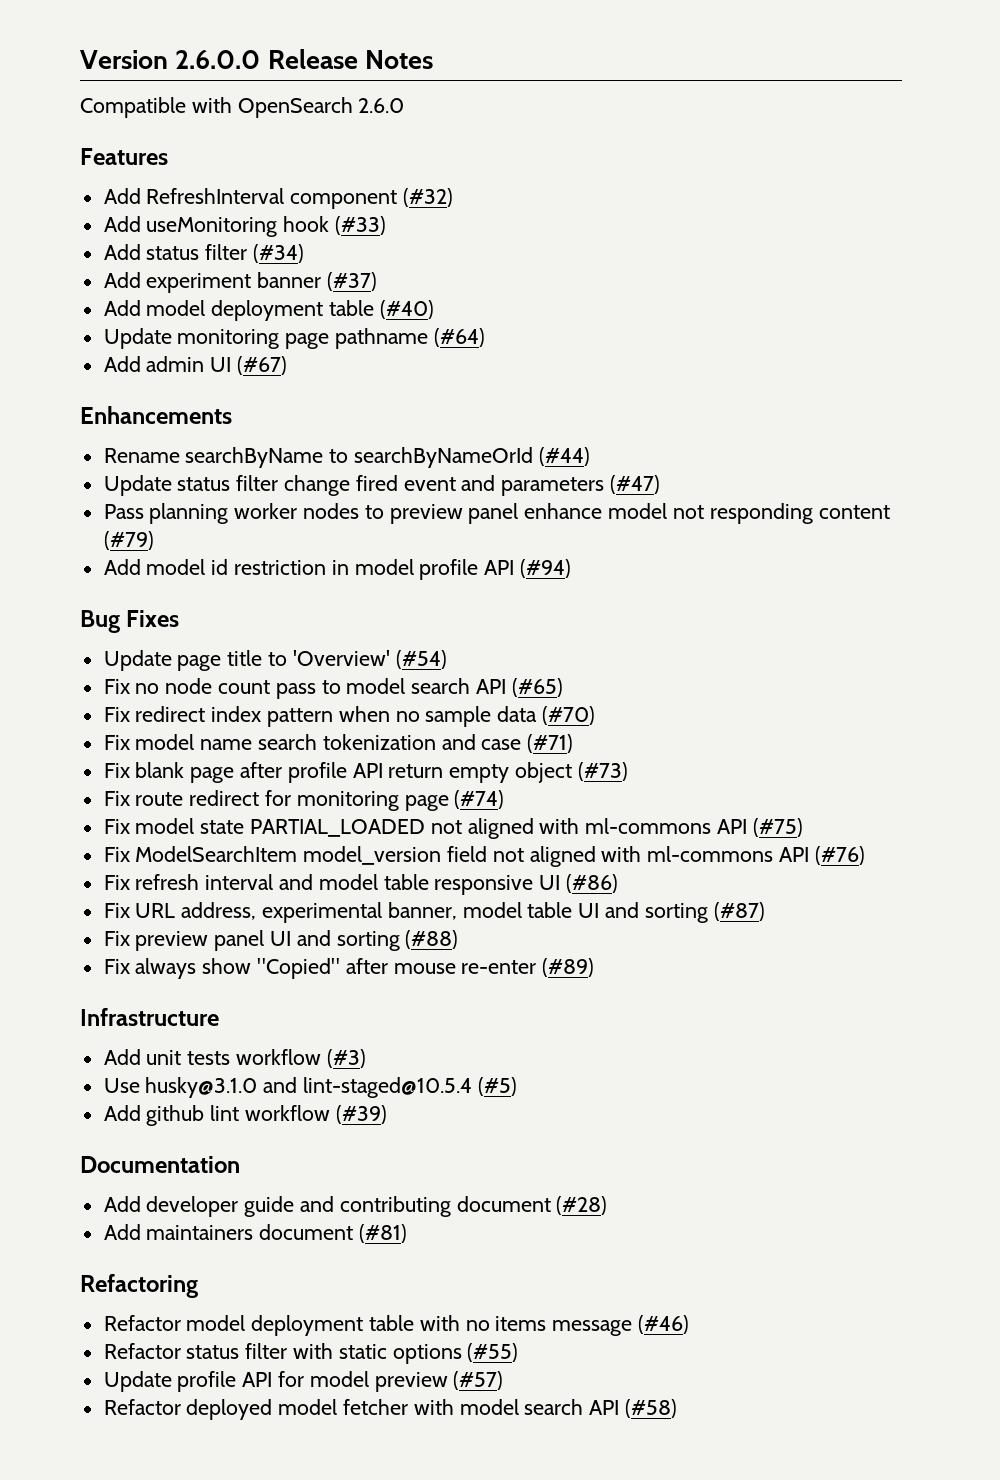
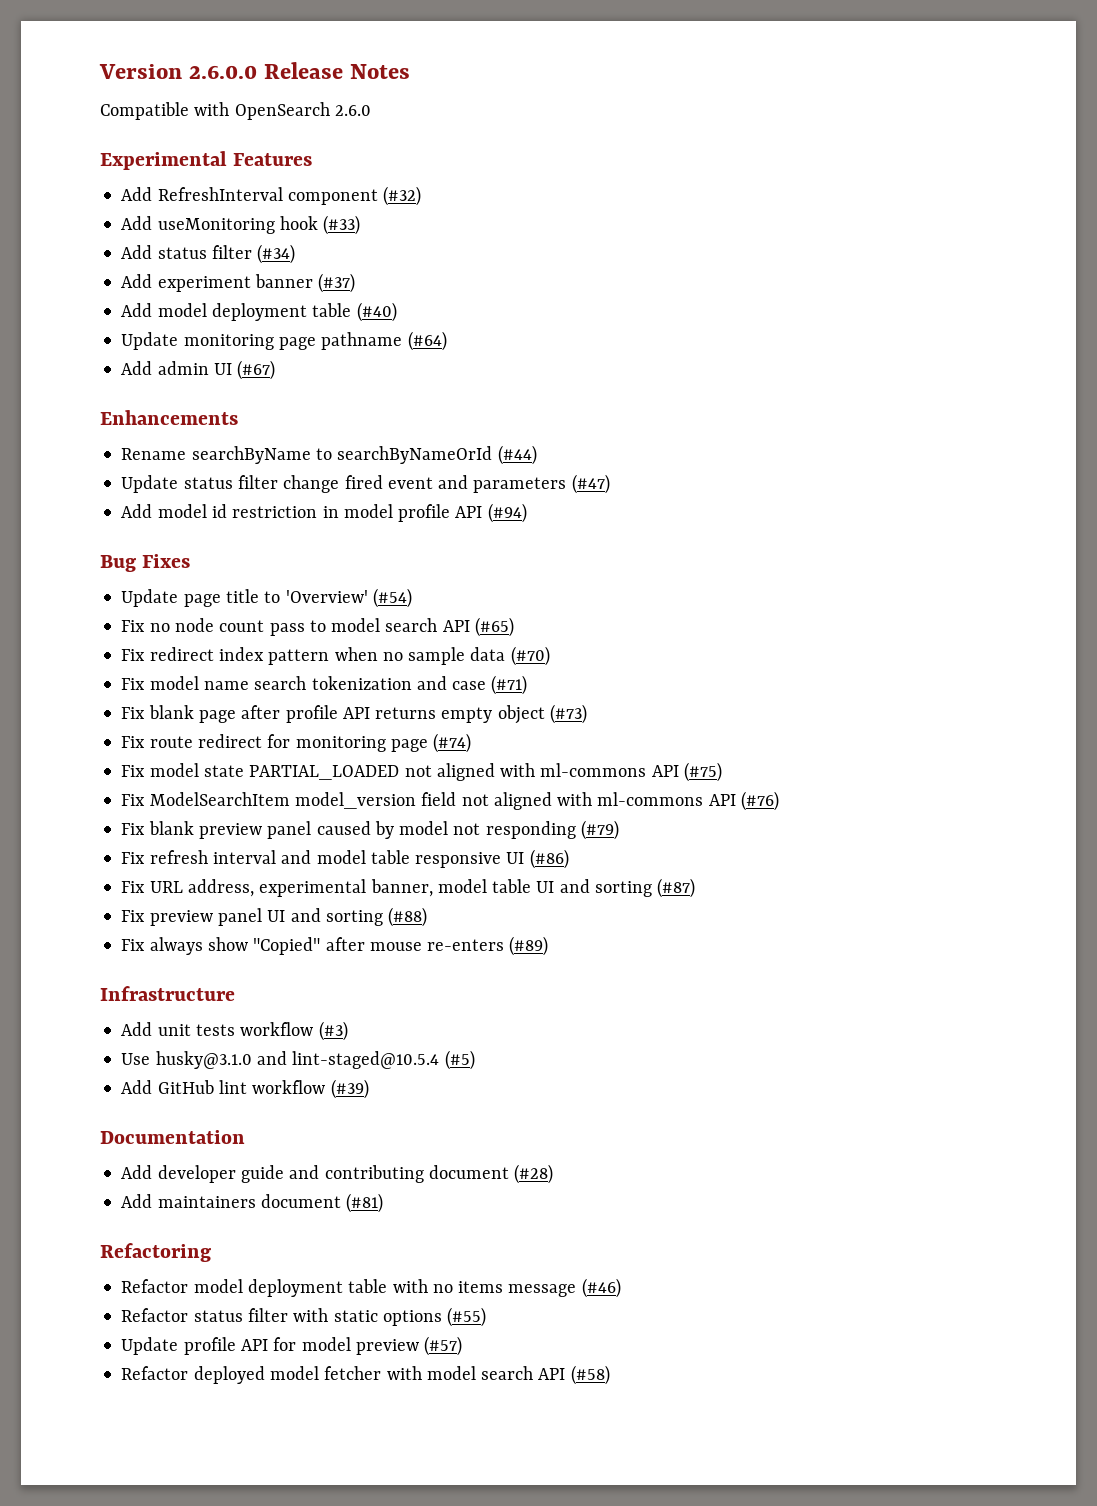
- Features
+ Experimental Features
- Pass planning worker nodes to preview panel enhance model not responding content (#79)
- Fix blank page after profile API return empty object (#73)
+ Fix blank page after profile API returns empty object (#73)
+ Fix blank preview panel caused by model not responding (#79)
- Fix always show "Copied" after mouse re-enter (#89)
+ Fix always show "Copied" after mouse re-enters (#89)
- Add github lint workflow (#39)
+ Add GitHub lint workflow (#39)

